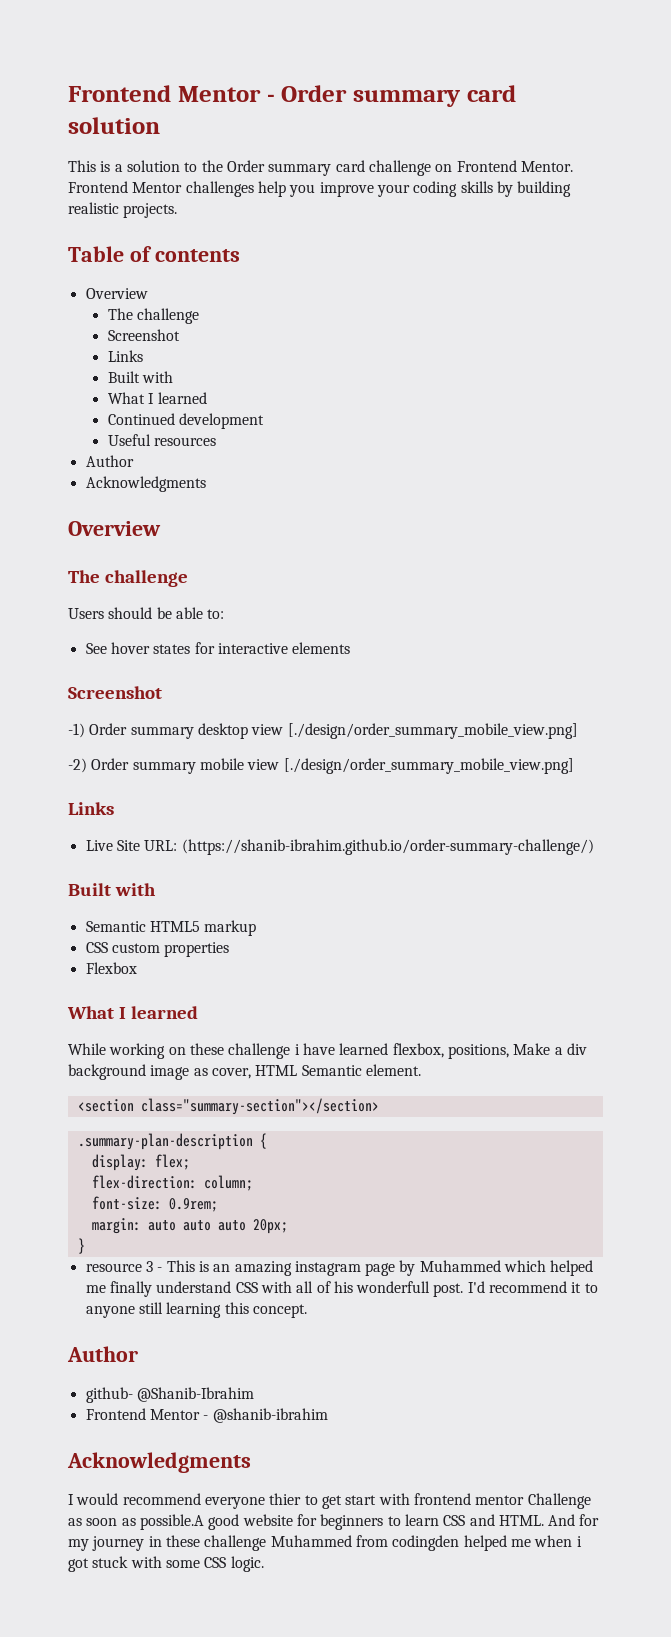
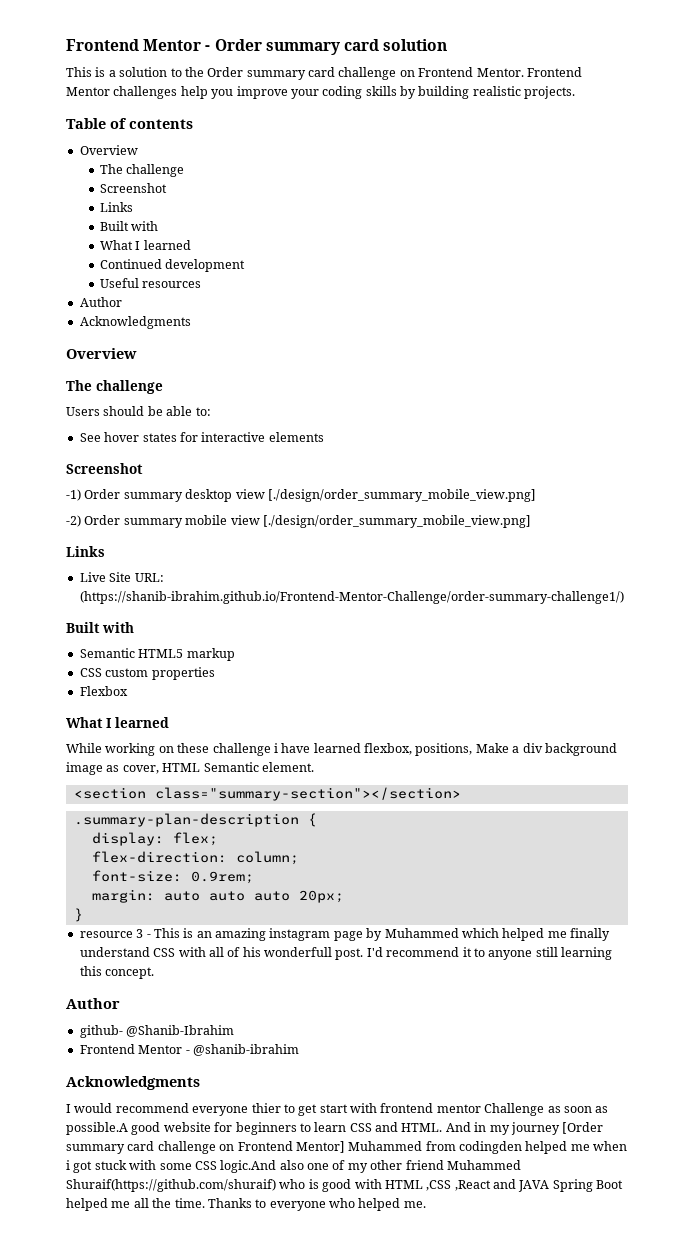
- Live Site URL: (https://shanib-ibrahim.github.io/order-summary-challenge/)
+ Live Site URL: (https://shanib-ibrahim.github.io/Frontend-Mentor-Challenge/order-summary-challenge1/)
- And for my journey in these challenge Muhammed from codingden helped me when i got stuck with some CSS logic.
+ And in my journey [Order summary card challenge on Frontend Mentor] Muhammed from codingden helped me when i got stuck with some CSS logic.And also one of my other friend Muhammed Shuraif(https://github.com/shuraif) who is good with HTML ,CSS ,React and JAVA Spring Boot helped me all the time. Thanks to everyone who helped me.

